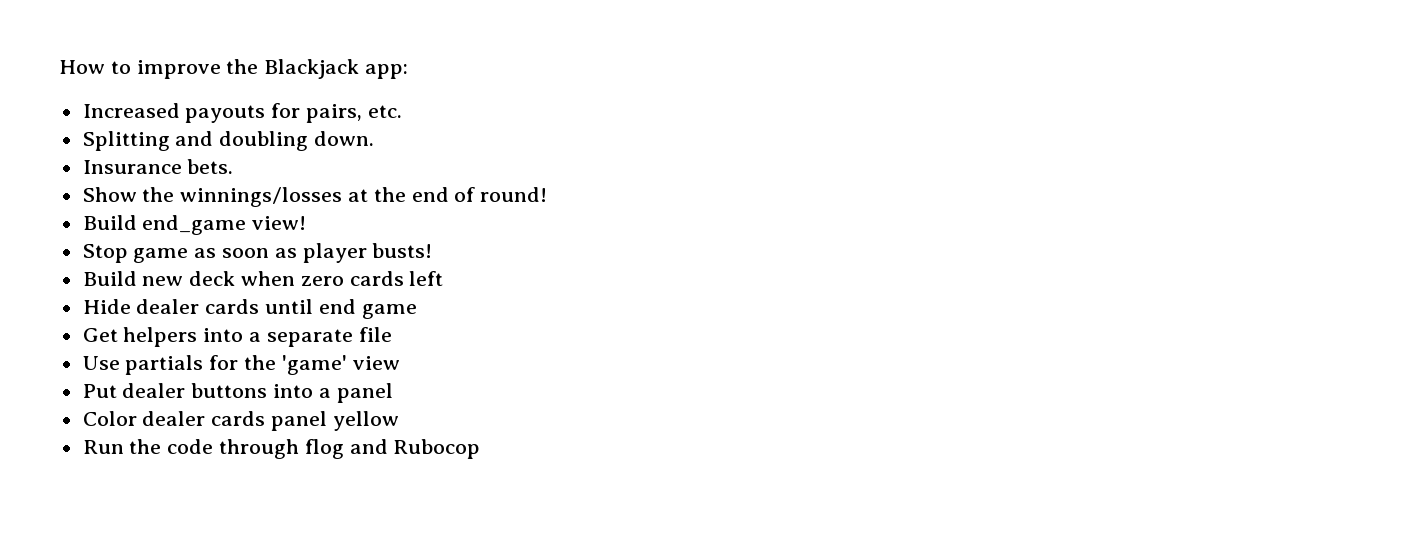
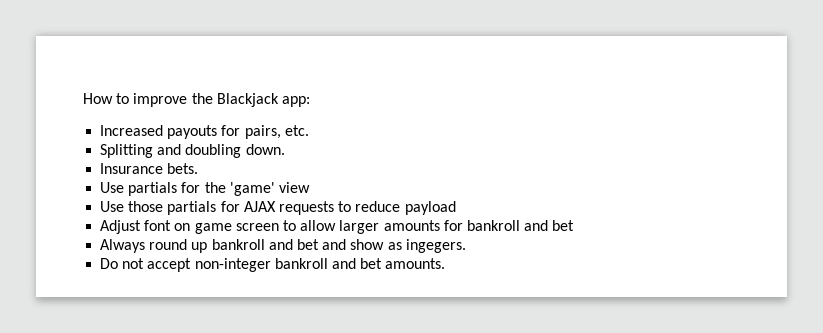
- Show the winnings/losses at the end of round!
- Build end_game view!
- Stop game as soon as player busts!
- Build new deck when zero cards left
- Hide dealer cards until end game
- Get helpers into a separate file
- Put dealer buttons into a panel
- Color dealer cards panel yellow
- Run the code through flog and Rubocop
+ Use those partials for AJAX requests to reduce payload
+ Adjust font on game screen to allow larger amounts for bankroll and bet
+ Always round up bankroll and bet and show as ingegers.
+ Do not accept non-integer bankroll and bet amounts.

